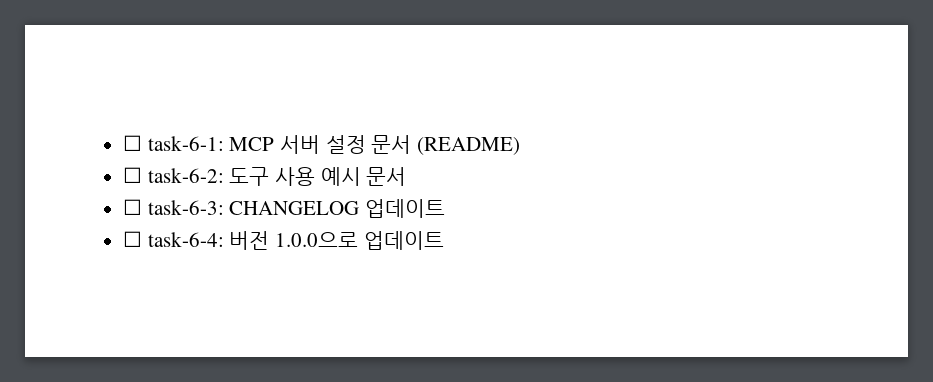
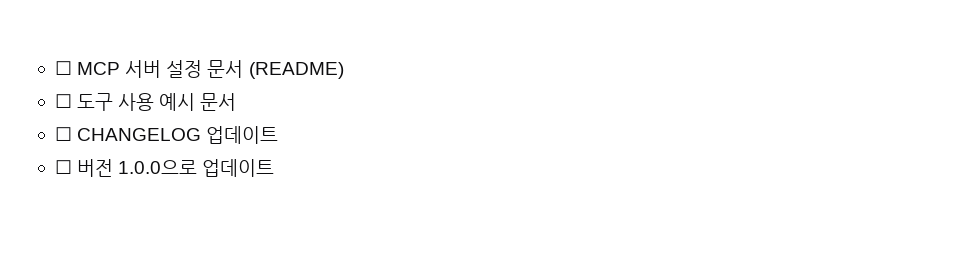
- ☐ task-6-1: MCP 서버 설정 문서 (README)
+ ☐ MCP 서버 설정 문서 (README)
- ☐ task-6-2: 도구 사용 예시 문서
+ ☐ 도구 사용 예시 문서
- ☐ task-6-3: CHANGELOG 업데이트
+ ☐ CHANGELOG 업데이트
- ☐ task-6-4: 버전 1.0.0으로 업데이트
+ ☐ 버전 1.0.0으로 업데이트

